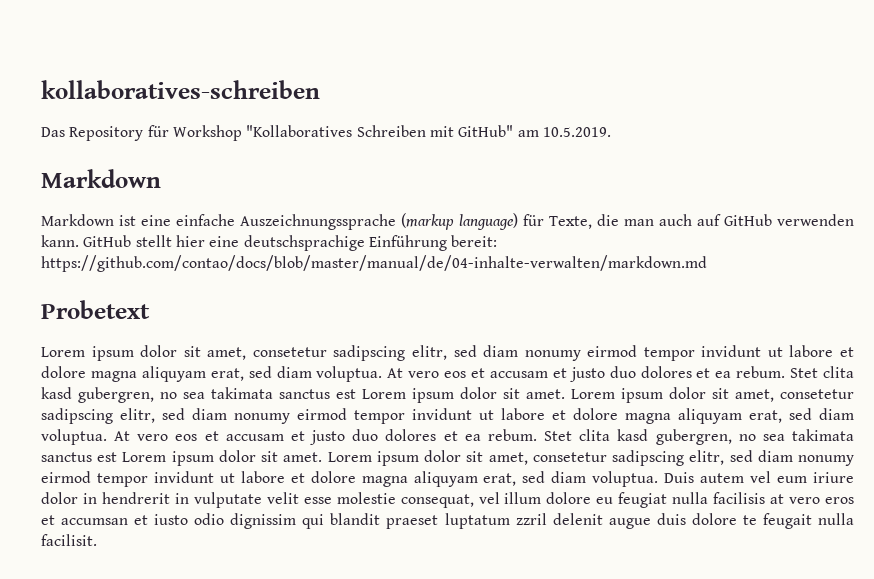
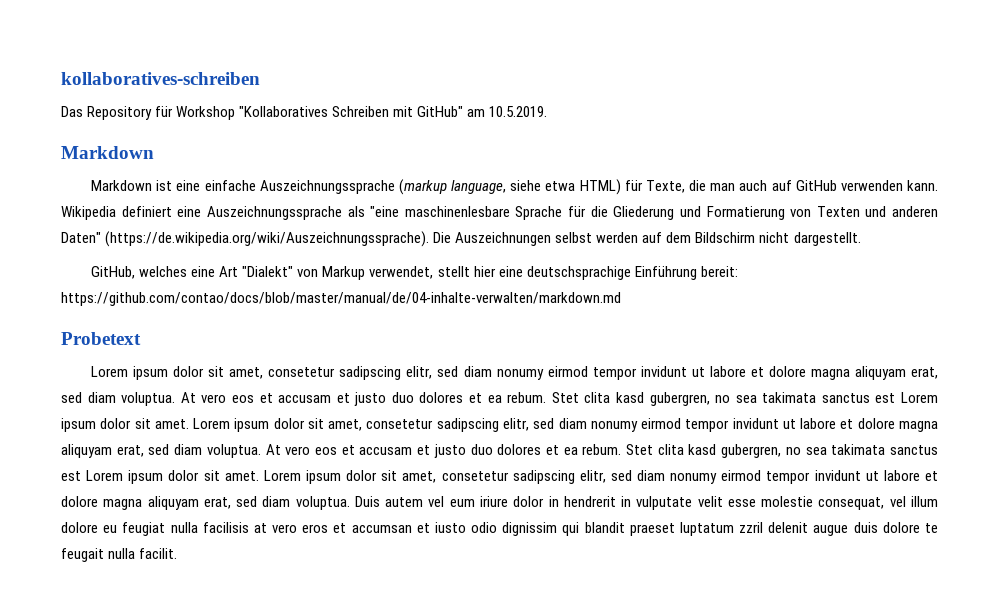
- Markdown ist eine einfache Auszeichnungssprache (markup language) für Texte, die man auch auf GitHub verwenden kann.
+ Markdown ist eine einfache Auszeichnungssprache (markup language, siehe etwa HTML) für Texte, die man auch auf GitHub verwenden kann.
- GitHub stellt hier eine deutschsprachige Einführung bereit: https://github.com/contao/docs/blob/master/manual/de/04-inhalte-verwalten/markdown.md
+ Wikipedia definiert eine Auszeichnungssprache als "eine maschinenlesbare Sprache für die Gliederung und Formatierung von Texten und anderen Daten" (https://de.wikipedia.org/wiki/Auszeichnungssprache). Die Auszeichnungen selbst werden auf dem Bildschirm nicht dargestellt.
+ GitHub, welches eine Art "Dialekt" von Markup verwendet, stellt hier eine deutschsprachige Einführung bereit: https://github.com/contao/docs/blob/master/manual/de/04-inhalte-verwalten/markdown.md
- Duis autem vel eum iriure dolor in hendrerit in vulputate velit esse molestie consequat, vel illum dolore eu feugiat nulla facilisis at vero eros et accumsan et iusto odio dignissim qui blandit praeset luptatum zzril delenit augue duis dolore te feugait nulla facilisit.
+ Duis autem vel eum iriure dolor in hendrerit in vulputate velit esse molestie consequat, vel illum dolore eu feugiat nulla facilisis at vero eros et accumsan et iusto odio dignissim qui blandit praeset luptatum zzril delenit augue duis dolore te feugait nulla facilit.

